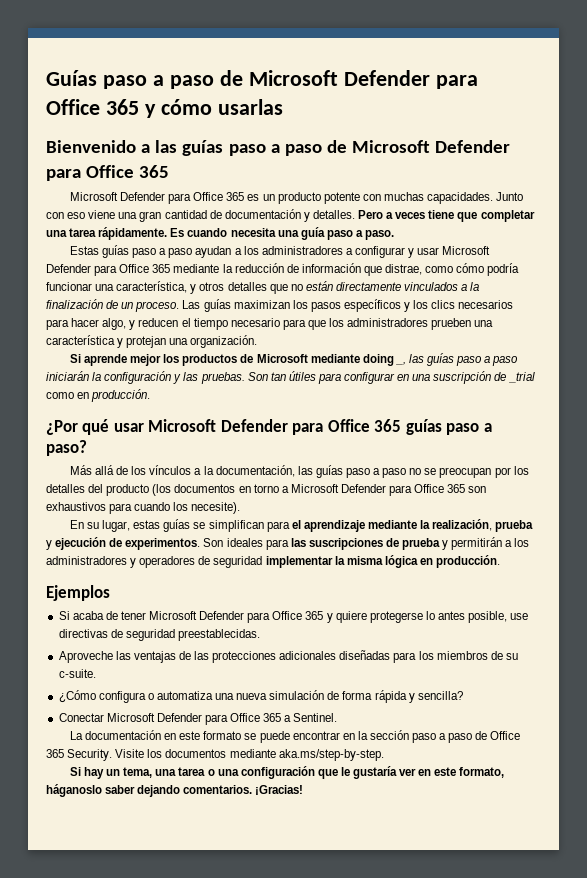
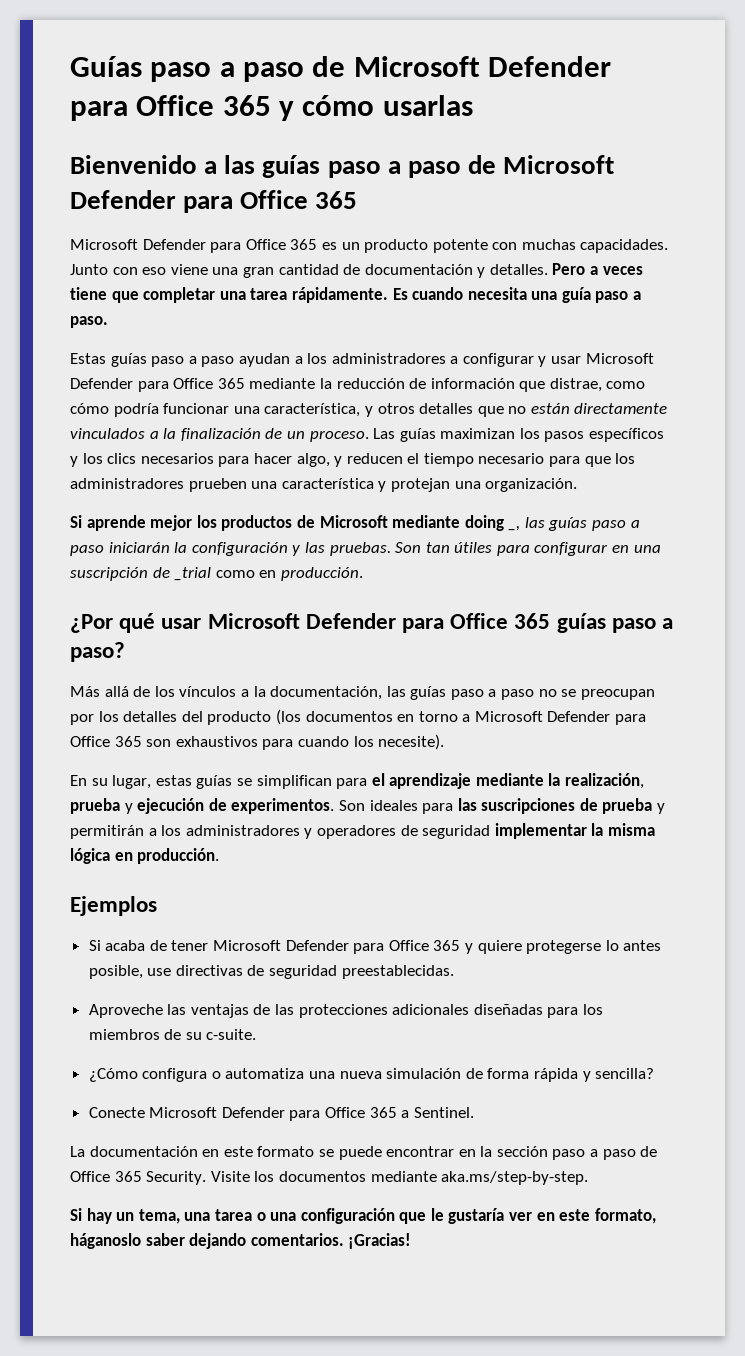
- Conectar Microsoft Defender para Office 365 a Sentinel.
+ Conecte Microsoft Defender para Office 365 a Sentinel.

